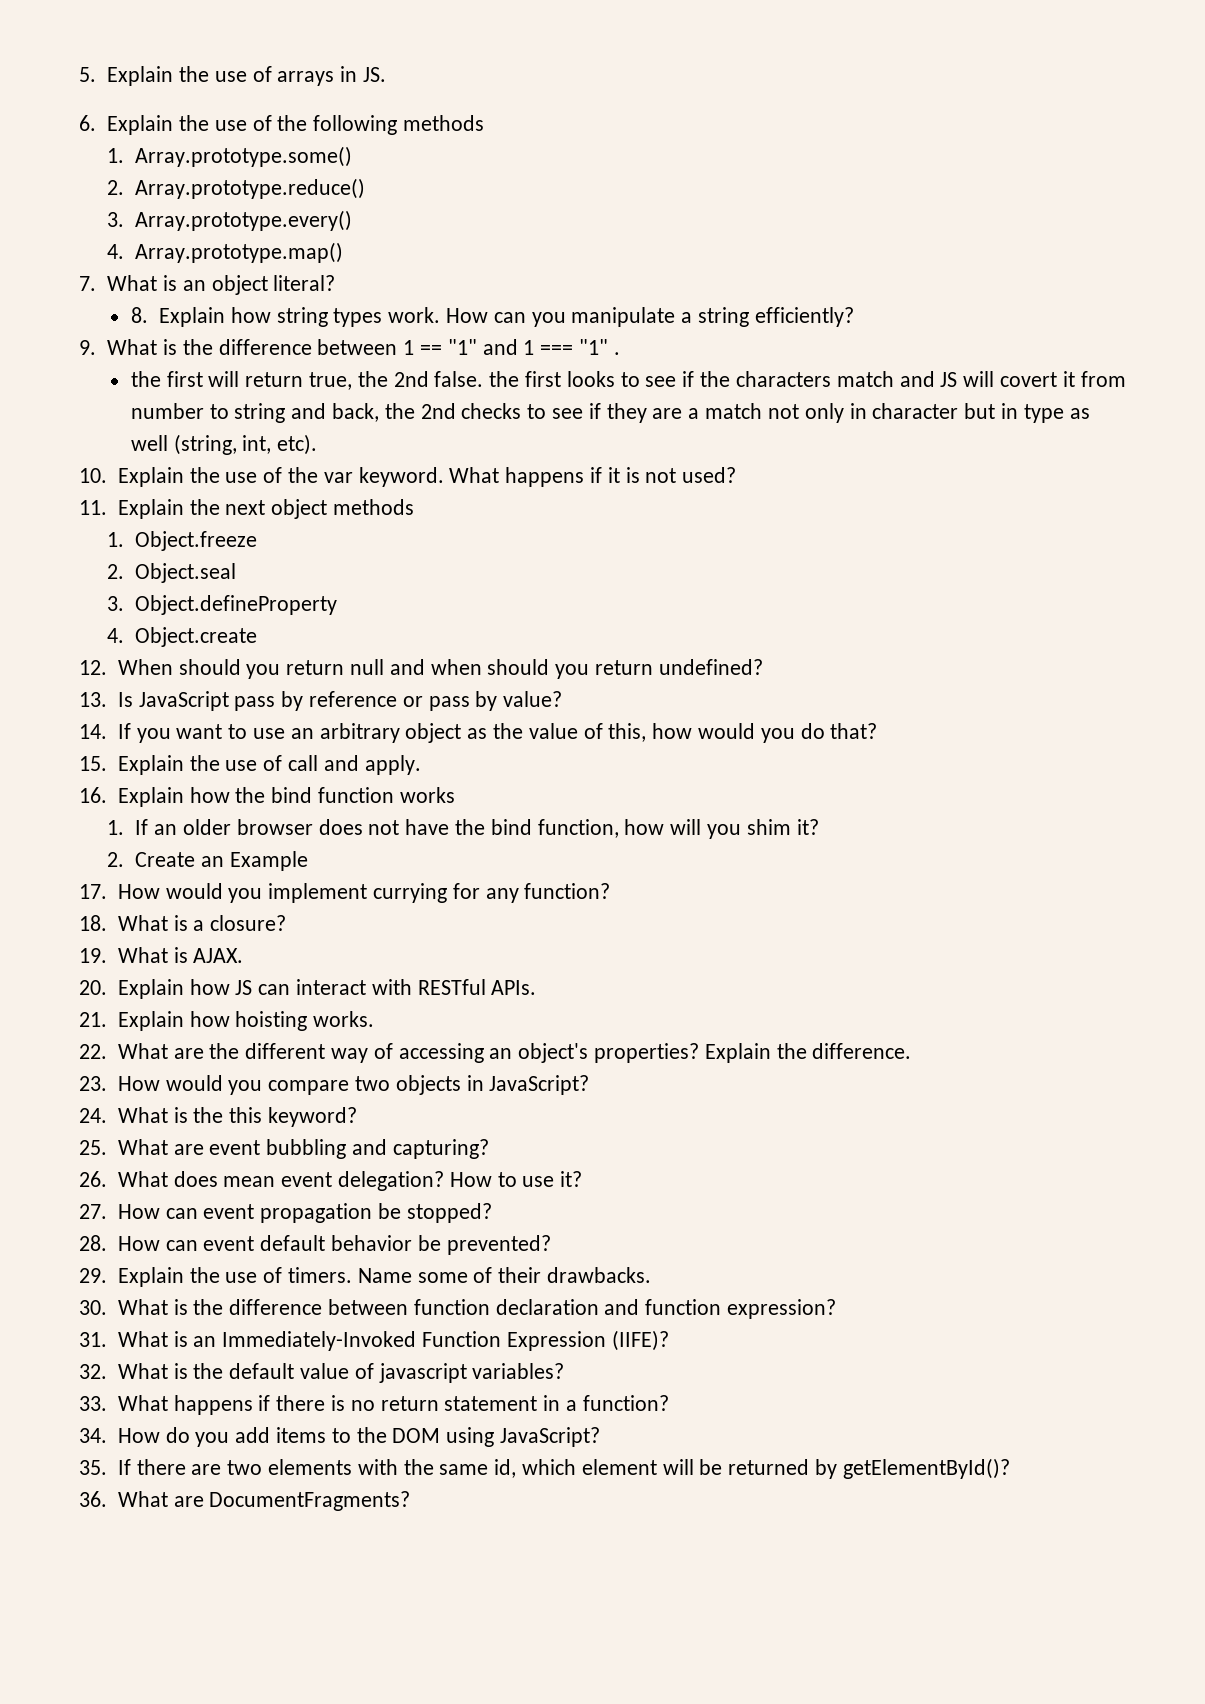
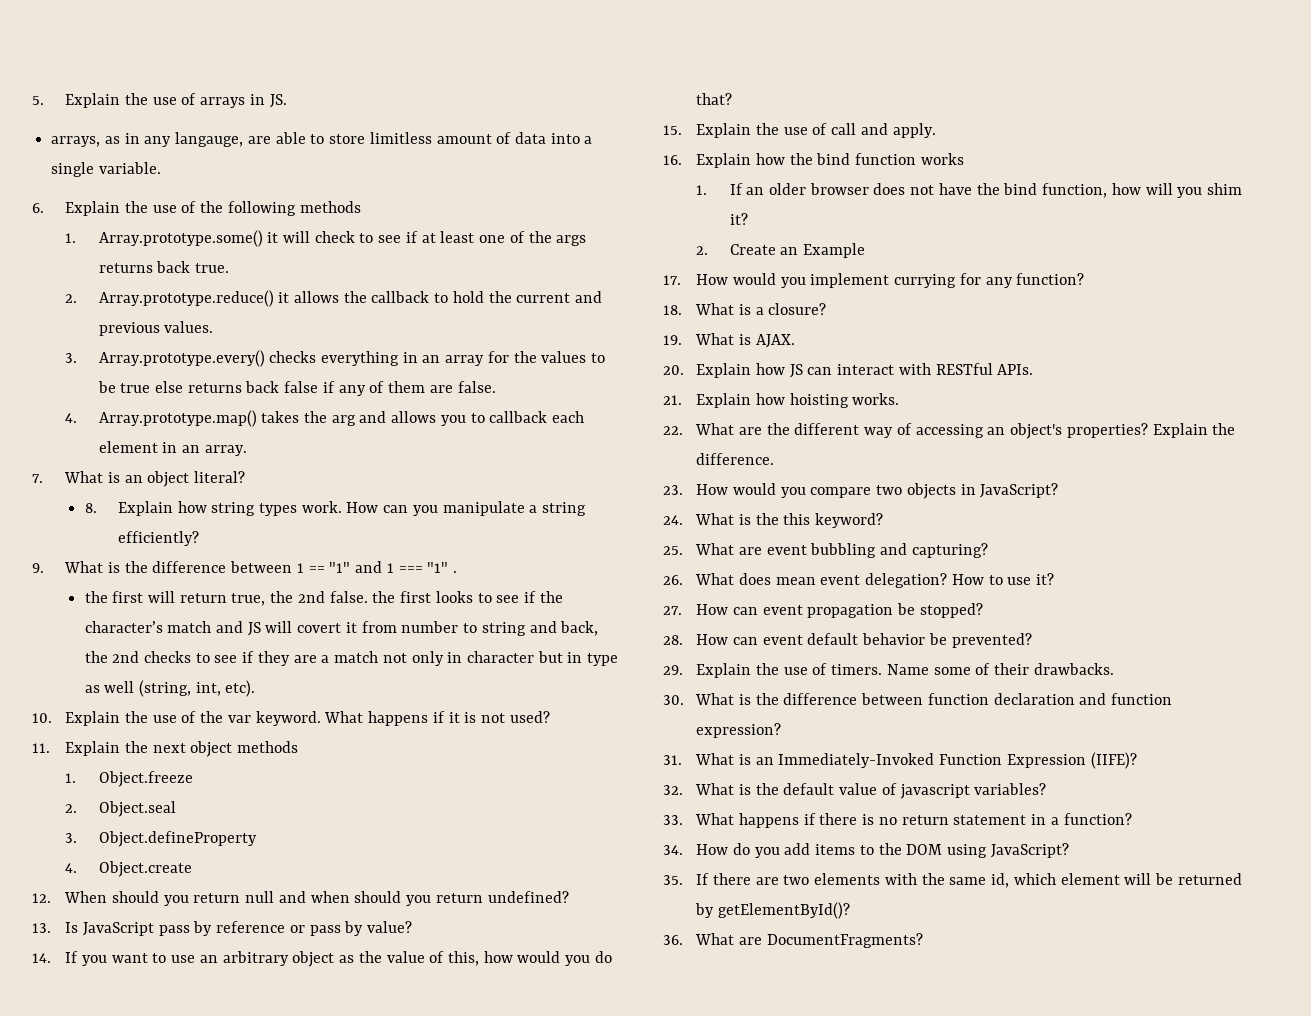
+ arrays, as in any langauge, are able to store limitless amount of data into a single variable.
- 1. Array.prototype.some()
- 2. Array.prototype.reduce()
- 3. Array.prototype.every()
- 4. Array.prototype.map()
+ 1. Array.prototype.some() it will check to see if at least one of the args returns back true.
+ 2. Array.prototype.reduce() it allows the callback to hold the current and previous values.
+ 3. Array.prototype.every() checks everything in an array for the values to be true else returns back false if any of them are false.
+ 4. Array.prototype.map() takes the arg and allows you to callback each element in an array.
- the first will return true, the 2nd false. the first looks to see if the characters match and JS will covert it from number to string and back, the 2nd checks to see if they are a match not only in character but in type as well (string, int, etc).
+ the first will return true, the 2nd false. the first looks to see if the character’s match and JS will covert it from number to string and back, the 2nd checks to see if they are a match not only in character but in type as well (string, int, etc).

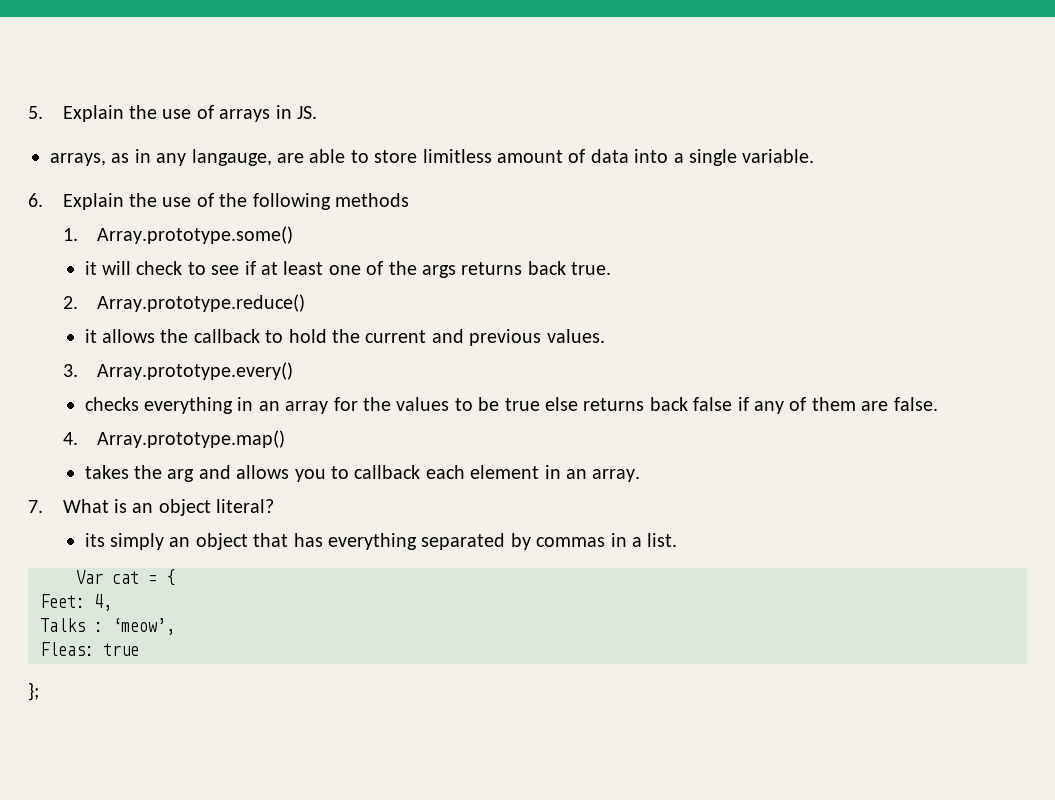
- 1. Array.prototype.some() it will check to see if at least one of the args returns back true.
+ 1. Array.prototype.some()
+ it will check to see if at least one of the args returns back true.
- 2. Array.prototype.reduce() it allows the callback to hold the current and previous values.
+ 2. Array.prototype.reduce()
+ it allows the callback to hold the current and previous values.
- 3. Array.prototype.every() checks everything in an array for the values to be true else returns back false if any of them are false.
+ 3. Array.prototype.every()
+ checks everything in an array for the values to be true else returns back false if any of them are false.
- 4. Array.prototype.map() takes the arg and allows you to callback each element in an array.
+ 4. Array.prototype.map()
+ takes the arg and allows you to callback each element in an array.
- 8. Explain how string types work. How can you manipulate a string efficiently?
- 9. What is the difference between 1 == "1" and 1 === "1" .
- the first will return true, the 2nd false. the first looks to see if the character’s match and JS will covert it from number to string and back, the 2nd checks to see if they are a match not only in character but in type as well (string, int, etc).
- 10. Explain the use of the var keyword. What happens if it is not used?
- 11. Explain the next object methods
- 1. Object.freeze
- 2. Object.seal
- 3. Object.defineProperty
- 4. Object.create
- 12. When should you return null and when should you return undefined?
- 13. Is JavaScript pass by reference or pass by value?
- 14. If you want to use an arbitrary object as the value of this, how would you do that?
- 15. Explain the use of call and apply.
- 16. Explain how the bind function works
- 1. If an older browser does not have the bind function, how will you shim it?
- 2. Create an Example
- 17. How would you implement currying for any function?
- 18. What is a closure?
- 19. What is AJAX.
- 20. Explain how JS can interact with RESTful APIs.
- 21. Explain how hoisting works.
- 22. What are the different way of accessing an object's properties? Explain the difference.
- 23. How would you compare two objects in JavaScript?
- 24. What is the this keyword?
- 25. What are event bubbling and capturing?
- 26. What does mean event delegation? How to use it?
- 27. How can event propagation be stopped?
- 28. How can event default behavior be prevented?
- 29. Explain the use of timers. Name some of their drawbacks.
- 30. What is the difference between function declaration and function expression?
- 31. What is an Immediately-Invoked Function Expression (IIFE)?
- 32. What is the default value of javascript variables?
- 33. What happens if there is no return statement in a function?
- 34. How do you add items to the DOM using JavaScript?
- 35. If there are two elements with the same id, which element will be returned by getElementById()?
- 36. What are DocumentFragments?
+ its simply an object that has everything separated by commas in a list.
+ Var cat = {
+ Feet: 4,
+ Talks : ‘meow’,
+ Fleas: true
+ };

